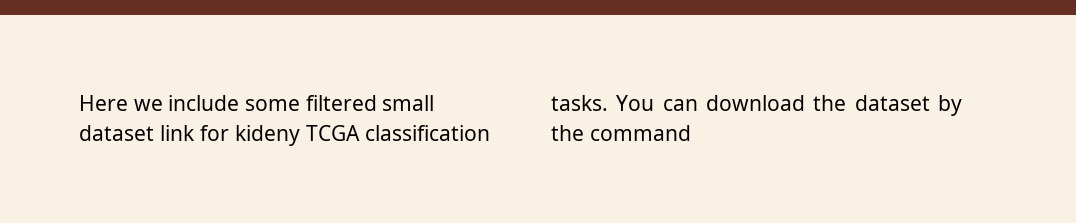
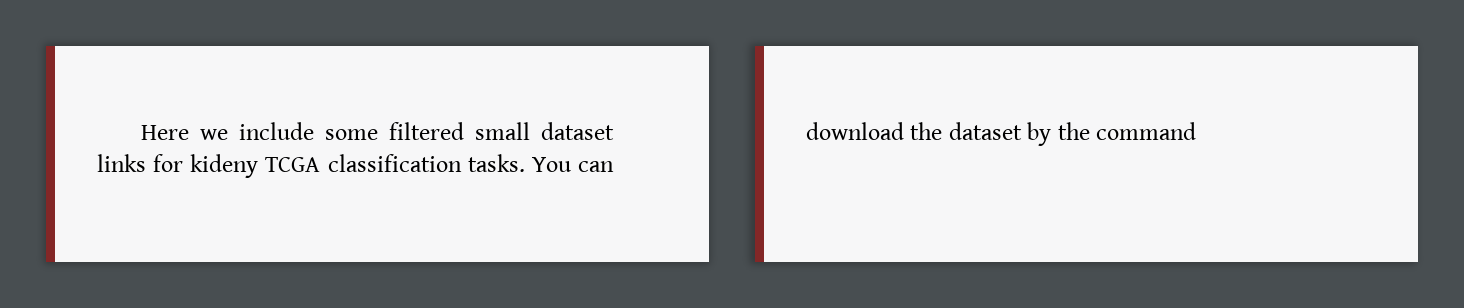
- Here we include some filtered small dataset link for kideny TCGA classification tasks.
+ Here we include some filtered small dataset links for kideny TCGA classification tasks.

